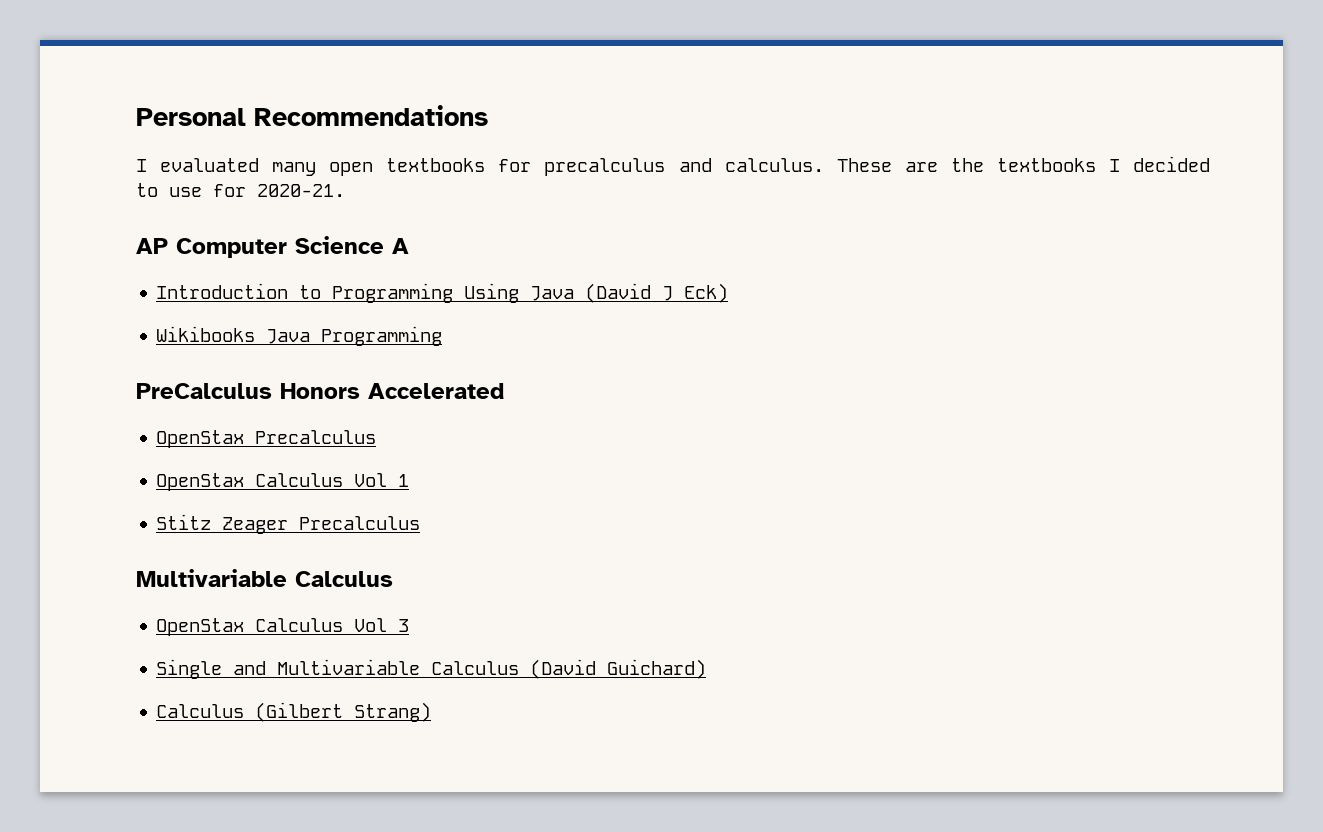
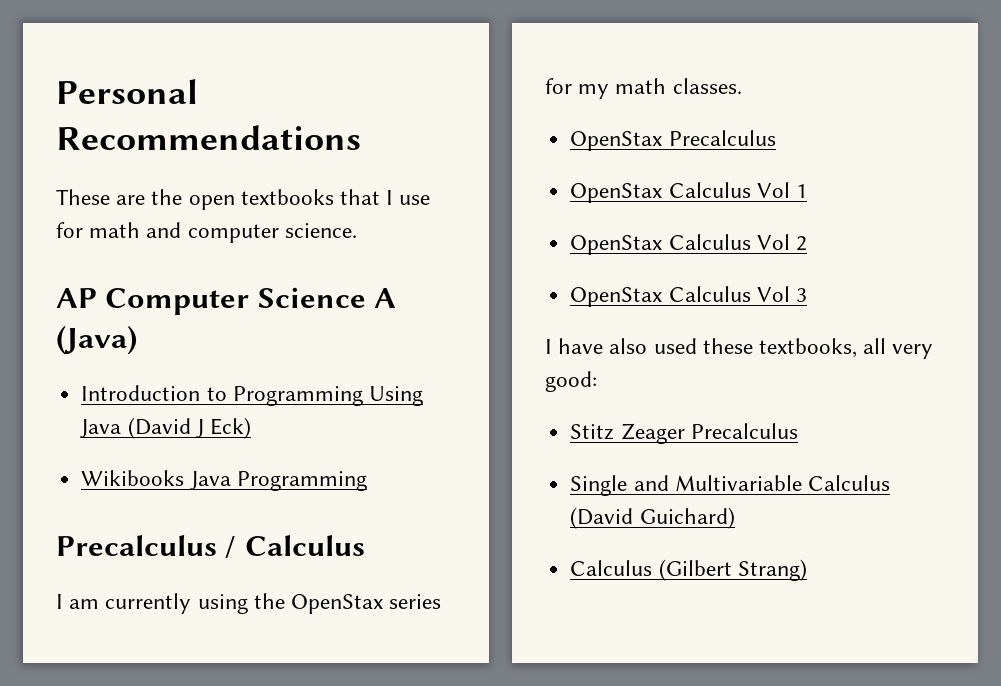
- I evaluated many open textbooks for precalculus and calculus. These are the textbooks I decided to use for 2020-21.
+ These are the open textbooks that I use for math and computer science.
- AP Computer Science A
+ AP Computer Science A (Java)
- PreCalculus Honors Accelerated
+ Precalculus / Calculus
+ I am currently using the OpenStax series for my math classes.
- Stitz Zeager Precalculus
- Multivariable Calculus
+ OpenStax Calculus Vol 2
+ I have also used these textbooks, all very good:
+ Stitz Zeager Precalculus

